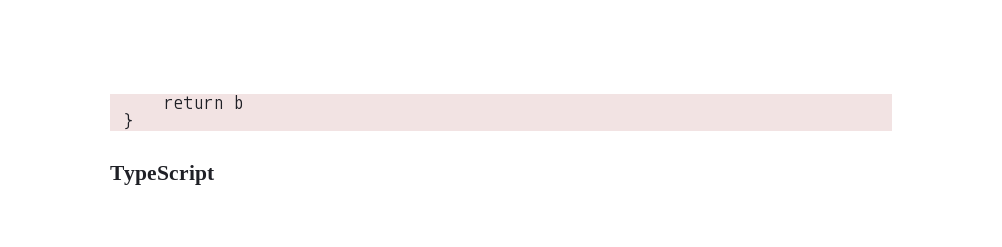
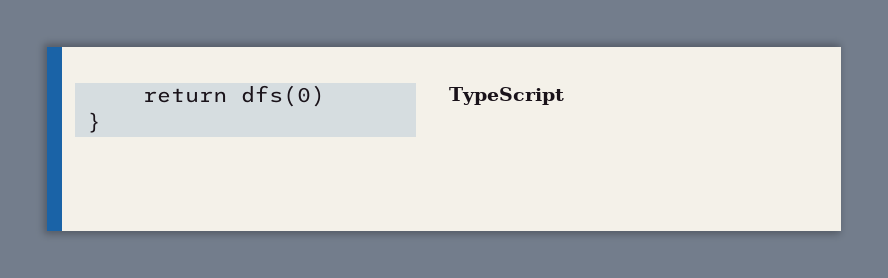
- return b
+ return dfs(0)

